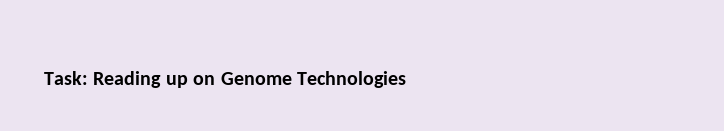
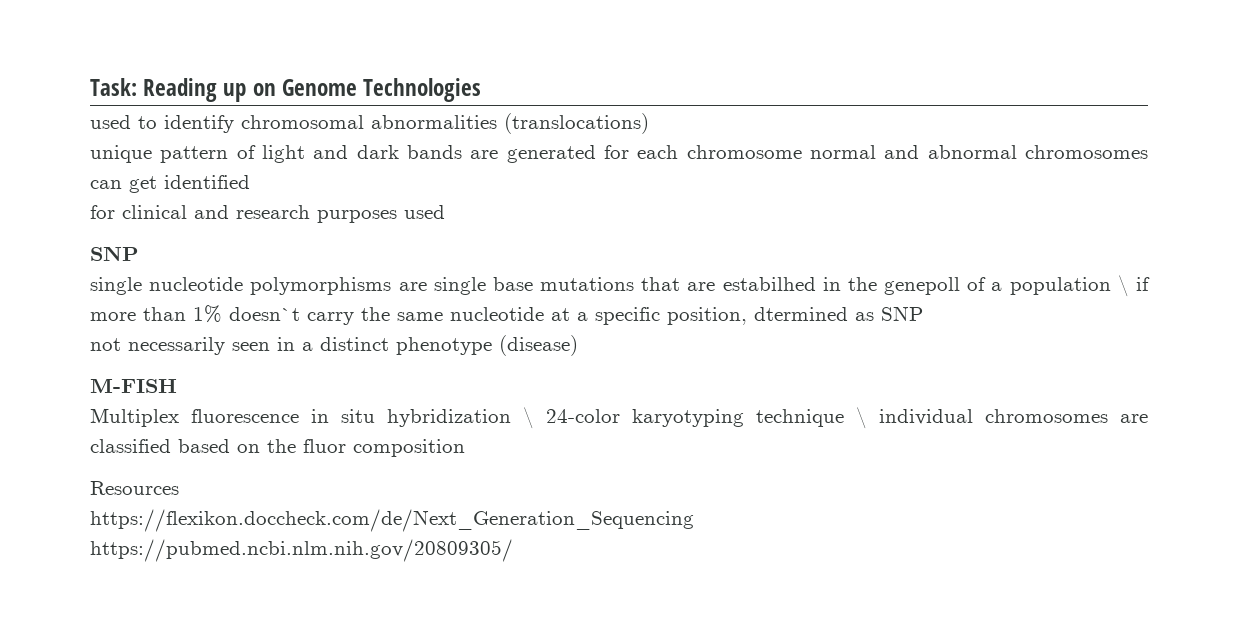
+ used to identify chromosomal abnormalities (translocations)
+ unique pattern of light and dark bands are generated for each chromosome normal and abnormal chromosomes can get identified
+ for clinical and research purposes used
+ SNP
+ single nucleotide polymorphisms are single base mutations that are estabilhed in the genepoll of a population \ if more than 1% doesn`t carry the same nucleotide at a specific position, dtermined as SNP
+ not necessarily seen in a distinct phenotype (disease)
+ M-FISH
+ Multiplex fluorescence in situ hybridization \ 24-color karyotyping technique \ individual chromosomes are classified based on the fluor composition
+ Resources
+ https://flexikon.doccheck.com/de/Next_Generation_Sequencing
+ https://pubmed.ncbi.nlm.nih.gov/20809305/

